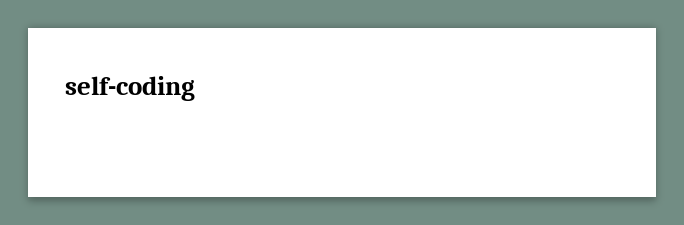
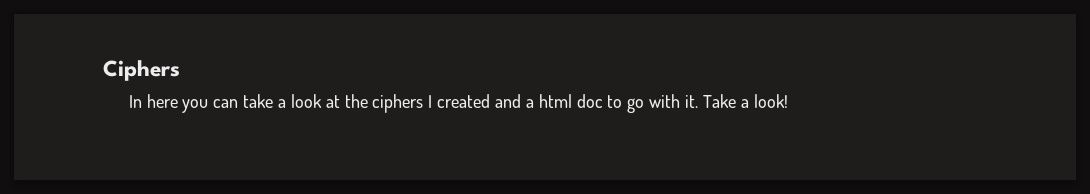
- self-coding
+ Ciphers
+ In here you can take a look at the ciphers I created and a html doc to go with it. Take a look!

